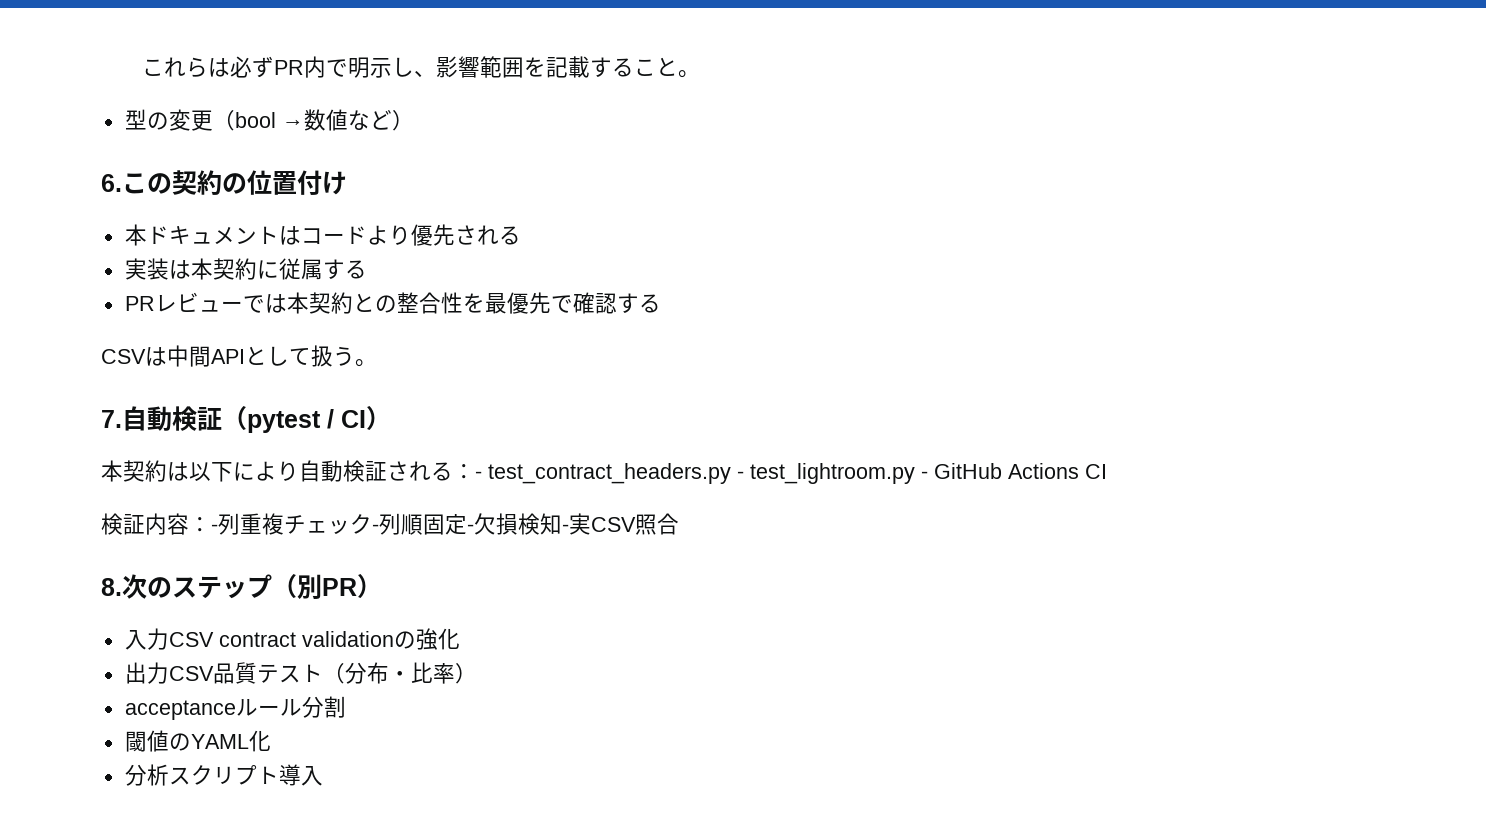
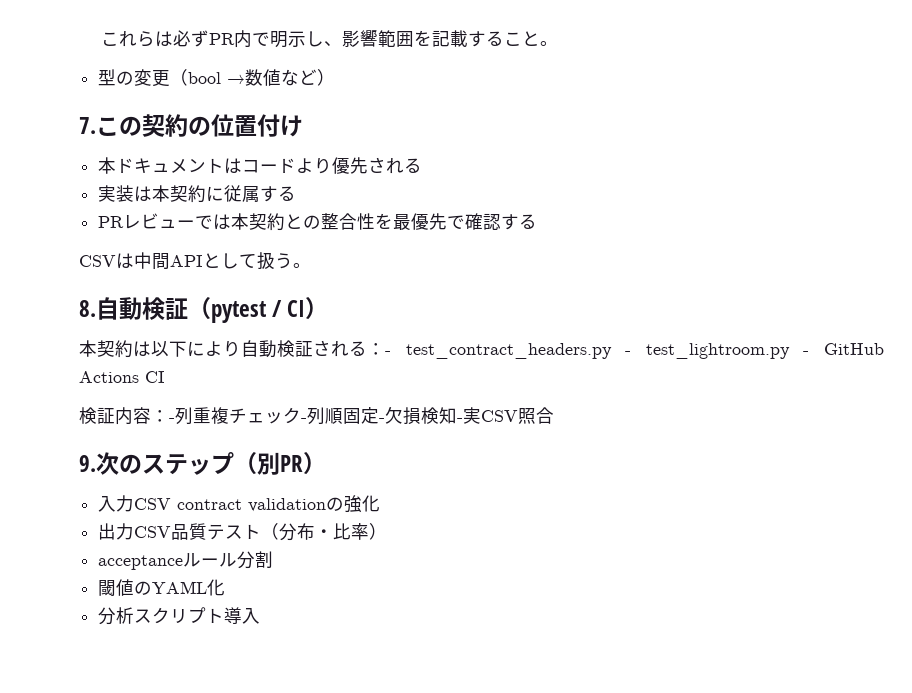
- 6.この契約の位置付け
+ 7.この契約の位置付け
- 7.自動検証（pytest / CI）
+ 8.自動検証（pytest / CI）
- 8.次のステップ（別PR）
+ 9.次のステップ（別PR）

